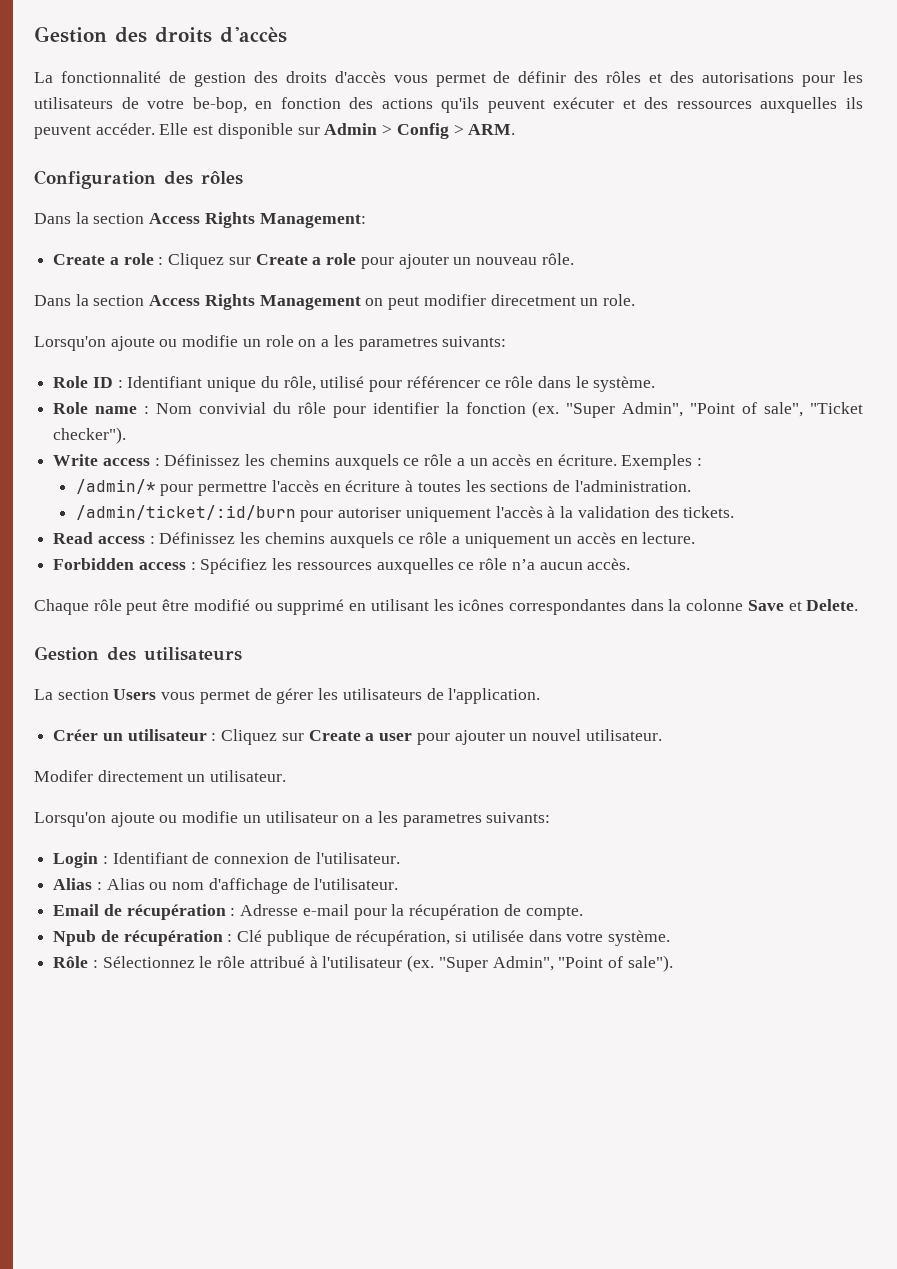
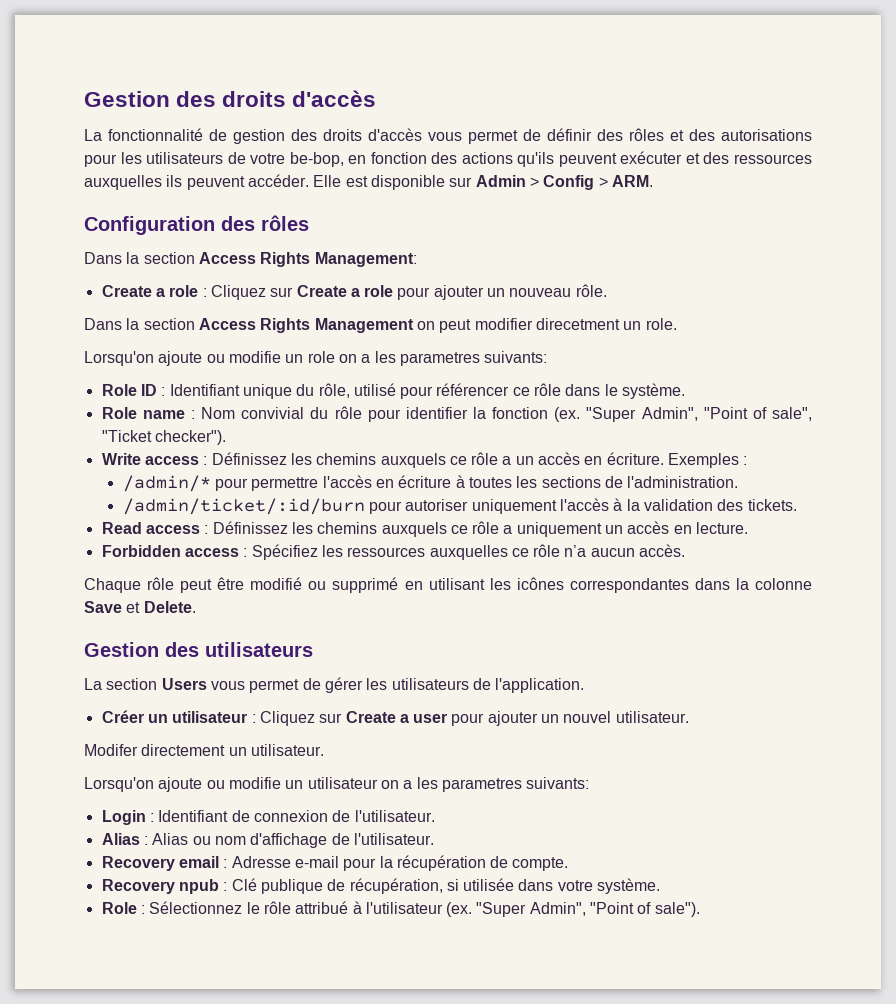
- Email de récupération : Adresse e-mail pour la récupération de compte.
+ Recovery email : Adresse e-mail pour la récupération de compte.
- Npub de récupération : Clé publique de récupération, si utilisée dans votre système.
+ Recovery npub : Clé publique de récupération, si utilisée dans votre système.
- Rôle : Sélectionnez le rôle attribué à l'utilisateur (ex.
+ Role : Sélectionnez le rôle attribué à l'utilisateur (ex.

